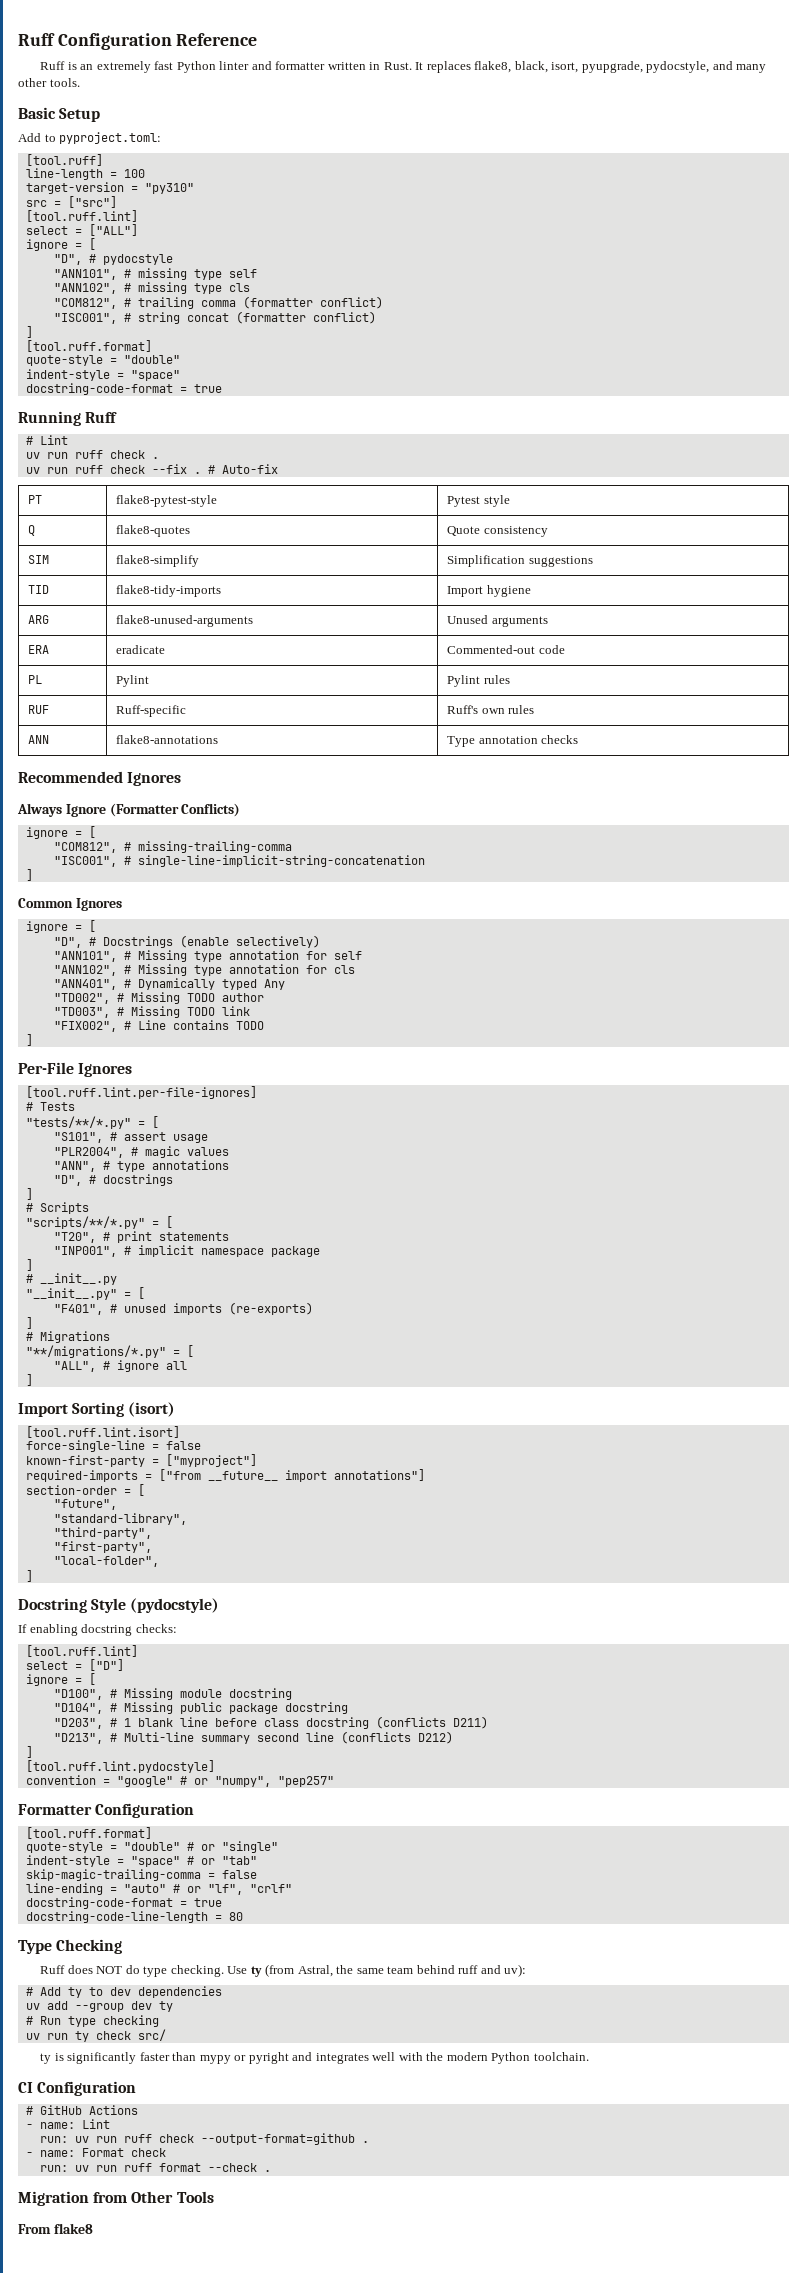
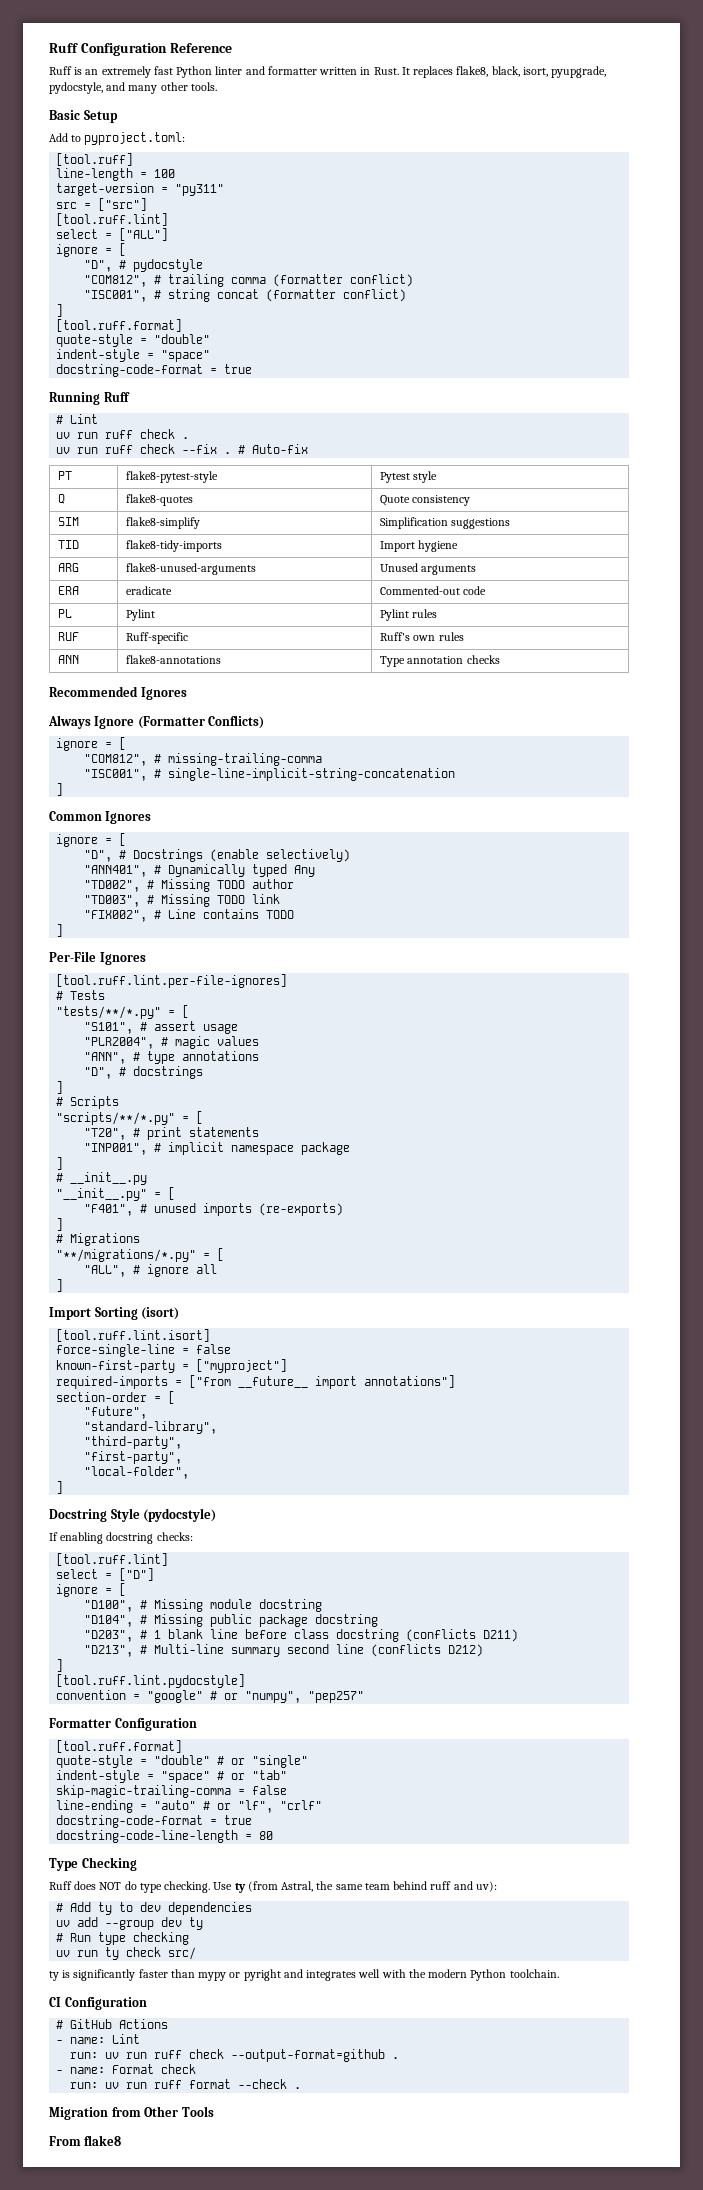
- target-version = "py310"
+ target-version = "py311"
- "ANN101", # missing type self
- "ANN102", # missing type cls
- "ANN101", # Missing type annotation for self
- "ANN102", # Missing type annotation for cls

